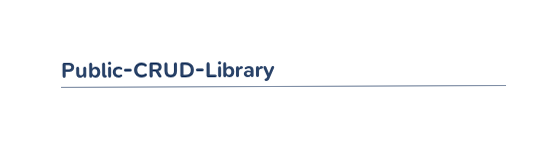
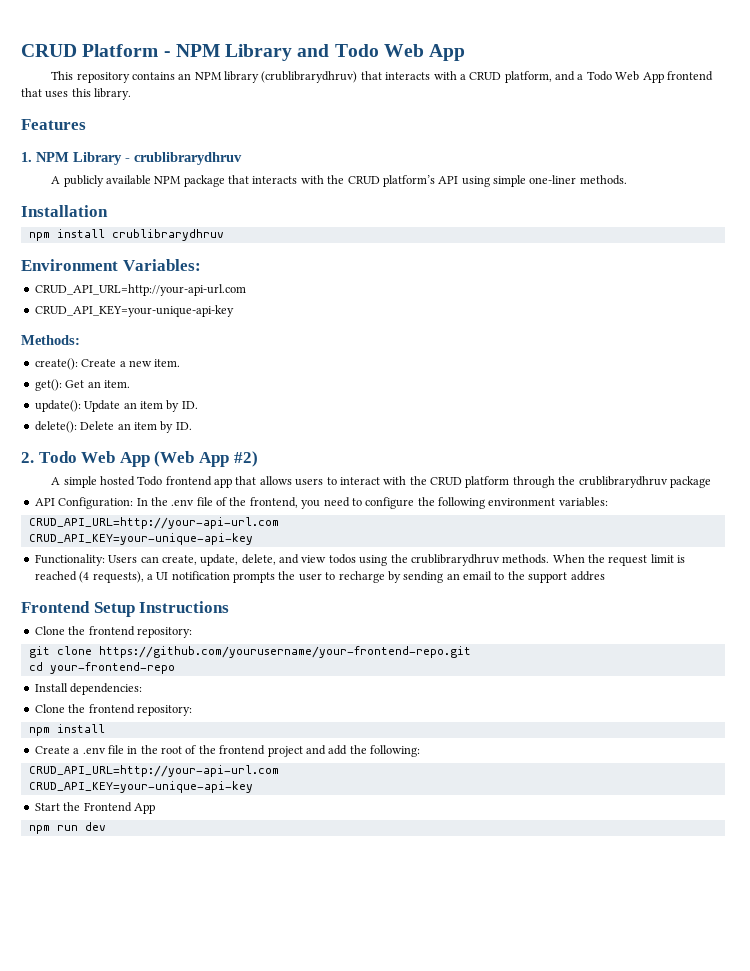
- Public-CRUD-Library
+ CRUD Platform - NPM Library and Todo Web App
+ This repository contains an NPM library (crublibrarydhruv) that interacts with a CRUD platform, and a Todo Web App frontend that uses this library.
+ Features
+ 1. NPM Library - crublibrarydhruv
+ A publicly available NPM package that interacts with the CRUD platform’s API using simple one-liner methods.
+ Installation
+ npm install crublibrarydhruv
+ Environment Variables:
+ CRUD_API_URL=http://your-api-url.com
+ CRUD_API_KEY=your-unique-api-key
+ Methods:
+ create(): Create a new item.
+ get(): Get an item.
+ update(): Update an item by ID.
+ delete(): Delete an item by ID.
+ 2. Todo Web App (Web App #2)
+ A simple hosted Todo frontend app that allows users to interact with the CRUD platform through the crublibrarydhruv package
+ API Configuration: In the .env file of the frontend, you need to configure the following environment variables:
+ CRUD_API_URL=http://your-api-url.com
+ CRUD_API_KEY=your-unique-api-key
+ Functionality: Users can create, update, delete, and view todos using the crublibrarydhruv methods. When the request limit is reached (4 requests), a UI notification prompts the user to recharge by sending an email to the support addres
+ Frontend Setup Instructions
+ Clone the frontend repository:
+ git clone https://github.com/yourusername/your-frontend-repo.git
+ cd your-frontend-repo
+ Install dependencies:
+ Clone the frontend repository:
+ npm install
+ Create a .env file in the root of the frontend project and add the following:
+ CRUD_API_URL=http://your-api-url.com
+ CRUD_API_KEY=your-unique-api-key
+ Start the Frontend App
+ npm run dev

